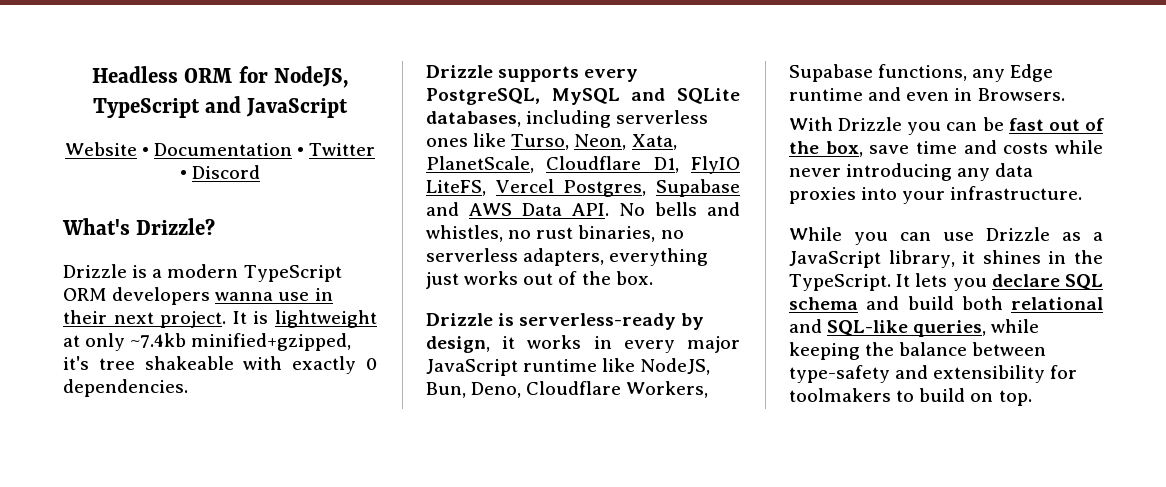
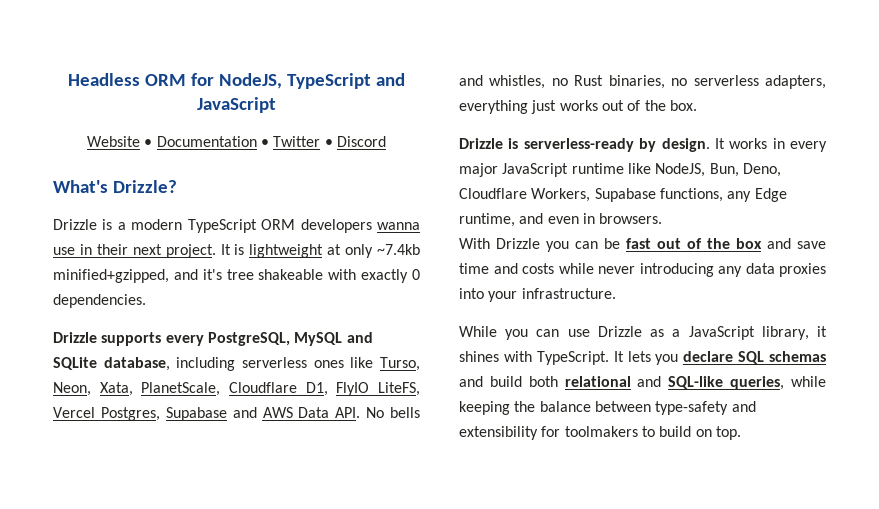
- It is lightweight at only ~7.4kb minified+gzipped, it's tree shakeable with exactly 0 dependencies.
+ It is lightweight at only ~7.4kb minified+gzipped, and it's tree shakeable with exactly 0 dependencies.
- Drizzle supports every PostgreSQL, MySQL and SQLite databases, including serverless ones like Turso, Neon, Xata, PlanetScale, Cloudflare D1, FlyIO LiteFS, Vercel Postgres, Supabase and AWS Data API. No bells and whistles, no rust binaries, no serverless adapters, everything just works out of the box.
+ Drizzle supports every PostgreSQL, MySQL and SQLite database, including serverless ones like Turso, Neon, Xata, PlanetScale, Cloudflare D1, FlyIO LiteFS, Vercel Postgres, Supabase and AWS Data API. No bells and whistles, no Rust binaries, no serverless adapters, everything just works out of the box.
- Drizzle is serverless-ready by design, it works in every major JavaScript runtime like NodeJS, Bun, Deno, Cloudflare Workers, Supabase functions, any Edge runtime and even in Browsers.
+ Drizzle is serverless-ready by design. It works in every major JavaScript runtime like NodeJS, Bun, Deno, Cloudflare Workers, Supabase functions, any Edge runtime, and even in browsers.
- With Drizzle you can be fast out of the box, save time and costs while never introducing any data proxies into your infrastructure.
+ With Drizzle you can be fast out of the box and save time and costs while never introducing any data proxies into your infrastructure.
- While you can use Drizzle as a JavaScript library, it shines in the TypeScript.
+ While you can use Drizzle as a JavaScript library, it shines with TypeScript.
- It lets you declare SQL schema and build both relational and SQL-like queries, while keeping the balance between type-safety and extensibility for toolmakers to build on top.
+ It lets you declare SQL schemas and build both relational and SQL-like queries, while keeping the balance between type-safety and extensibility for toolmakers to build on top.

